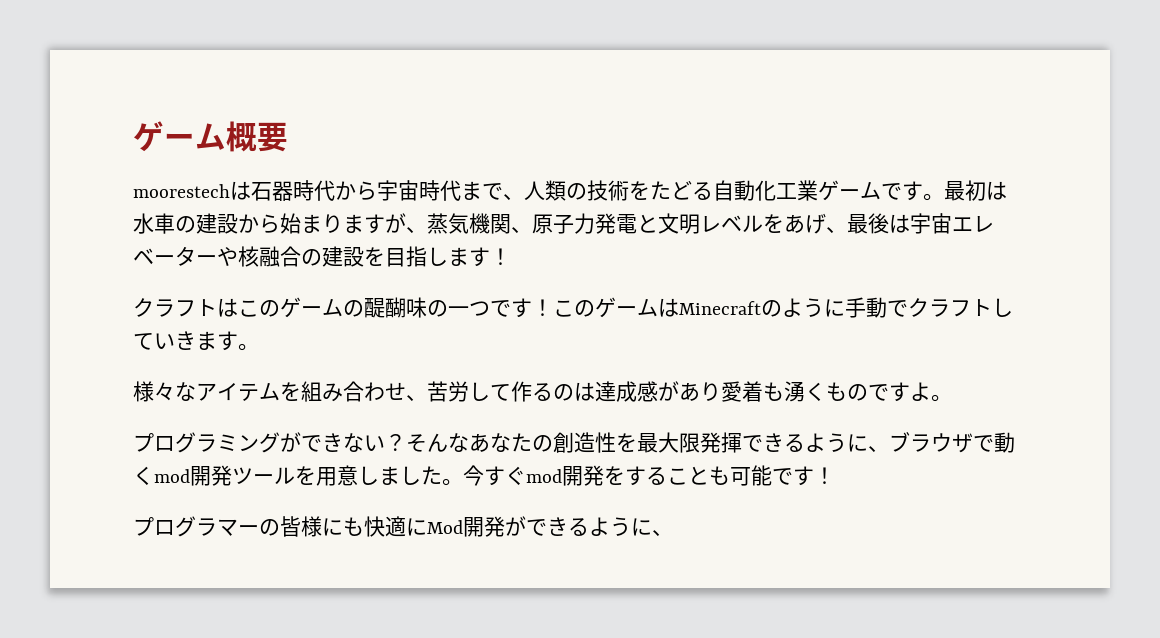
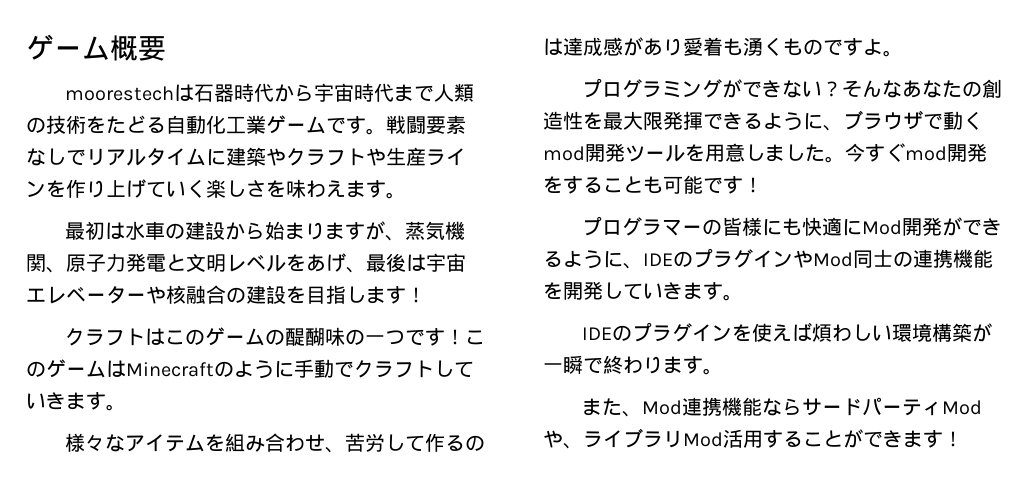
- moorestechは石器時代から宇宙時代まで、人類の技術をたどる自動化工業ゲームです。最初は水車の建設から始まりますが、蒸気機関、原子力発電と文明レベルをあげ、最後は宇宙エレベーターや核融合の建設を目指します！
+ moorestechは石器時代から宇宙時代まで人類の技術をたどる自動化工業ゲームです。戦闘要素なしでリアルタイムに建築やクラフトや生産ラインを作り上げていく楽しさを味わえます。
+ 最初は水車の建設から始まりますが、蒸気機関、原子力発電と文明レベルをあげ、最後は宇宙エレベーターや核融合の建設を目指します！
- プログラマーの皆様にも快適にMod開発ができるように、
+ プログラマーの皆様にも快適にMod開発ができるように、IDEのプラグインやMod同士の連携機能を開発していきます。
+ IDEのプラグインを使えば煩わしい環境構築が一瞬で終わります。
+ また、Mod連携機能ならサードパーティModや、ライブラリMod活用することができます！

